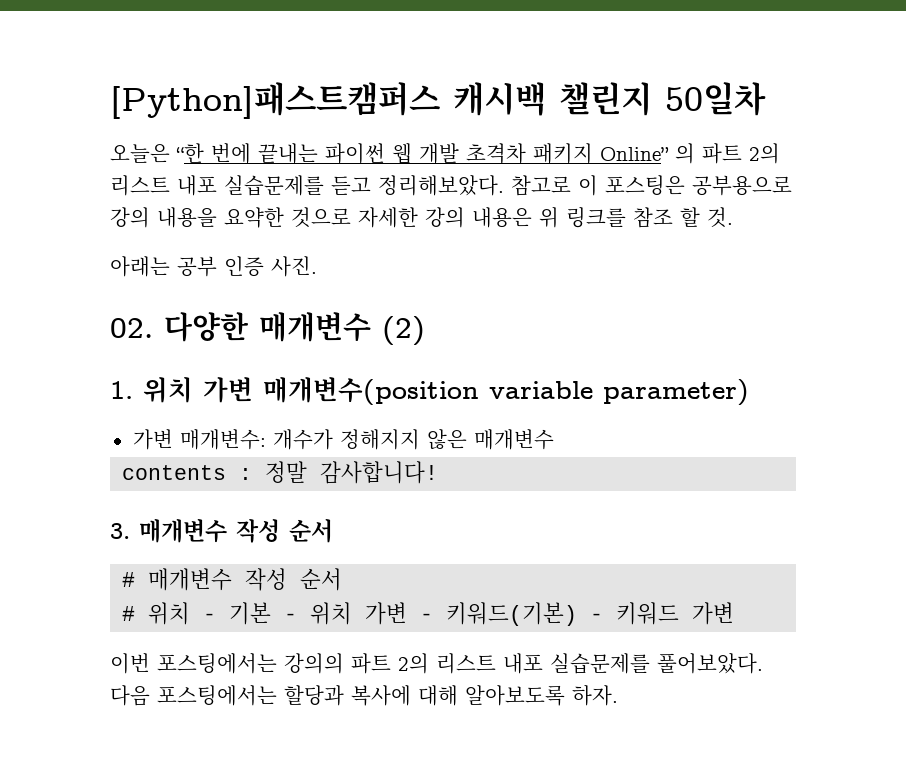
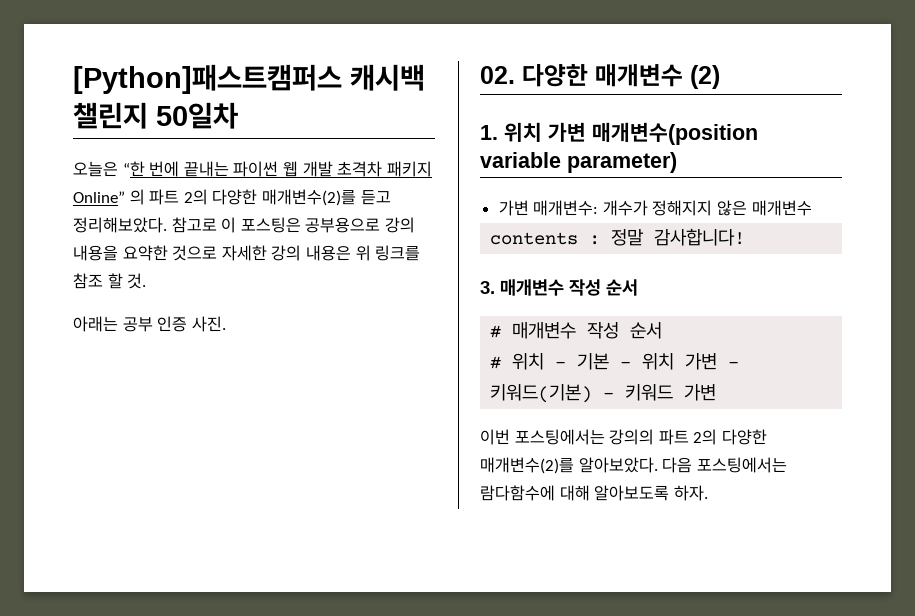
- 오늘은 “한 번에 끝내는 파이썬 웹 개발 초격차 패키지 Online” 의 파트 2의 리스트 내포 실습문제를 듣고 정리해보았다.
+ 오늘은 “한 번에 끝내는 파이썬 웹 개발 초격차 패키지 Online” 의 파트 2의 다양한 매개변수(2)를 듣고 정리해보았다.
- 이번 포스팅에서는 강의의 파트 2의 리스트 내포 실습문제를 풀어보았다. 다음 포스팅에서는 할당과 복사에 대해 알아보도록 하자.
+ 이번 포스팅에서는 강의의 파트 2의 다양한 매개변수(2)를 알아보았다. 다음 포스팅에서는 람다함수에 대해 알아보도록 하자.

